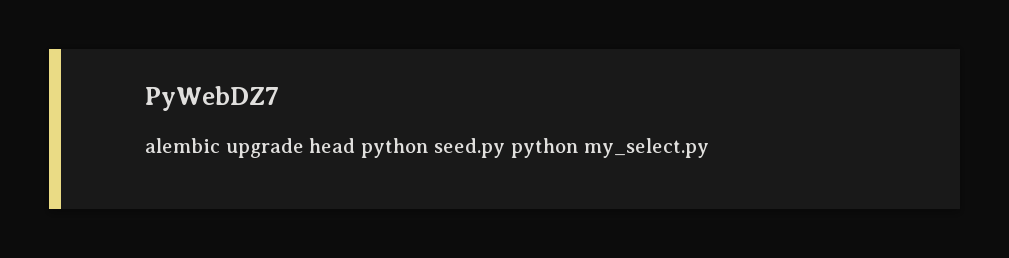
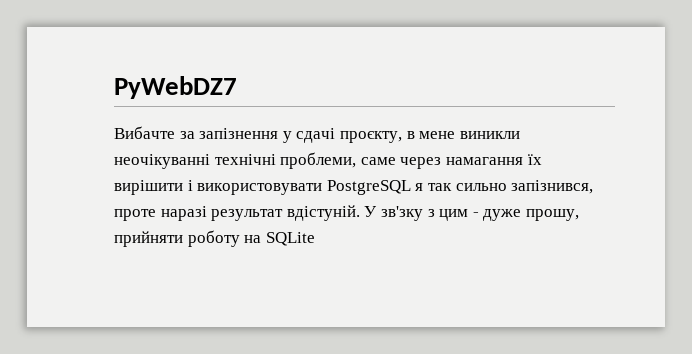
- alembic upgrade head python seed.py python my_select.py
+ Вибачте за запізнення у сдачі проєкту, в мене виникли неочікуванні технічні проблеми, саме через намагання їх вирішити і використовувати PostgreSQL я так сильно запізнився, проте наразі результат вдістуній. У зв'зку з цим - дуже прошу, прийняти роботу на SQLite

